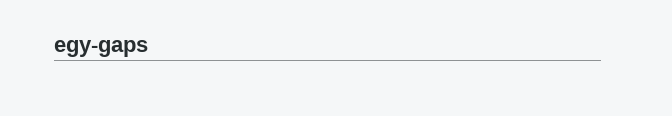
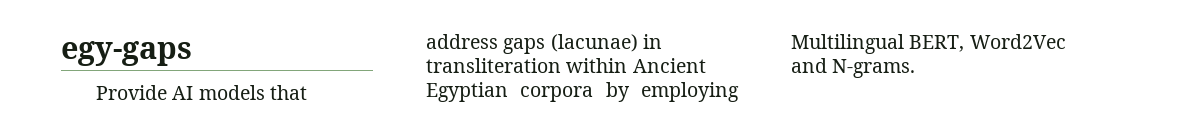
+ Provide AI models that address gaps (lacunae) in transliteration within Ancient Egyptian corpora by employing Multilingual BERT, Word2Vec and N-grams.

